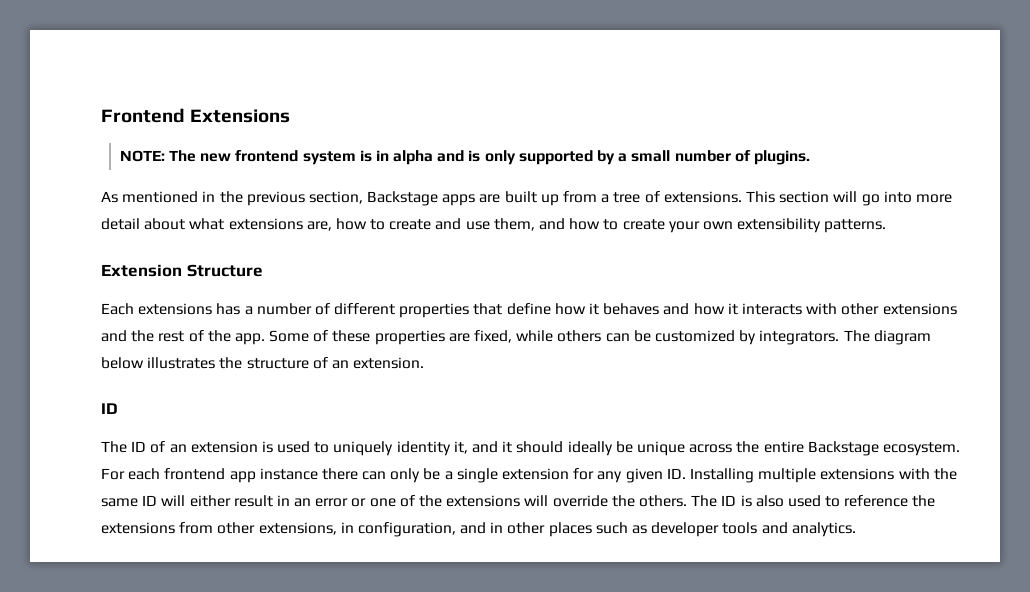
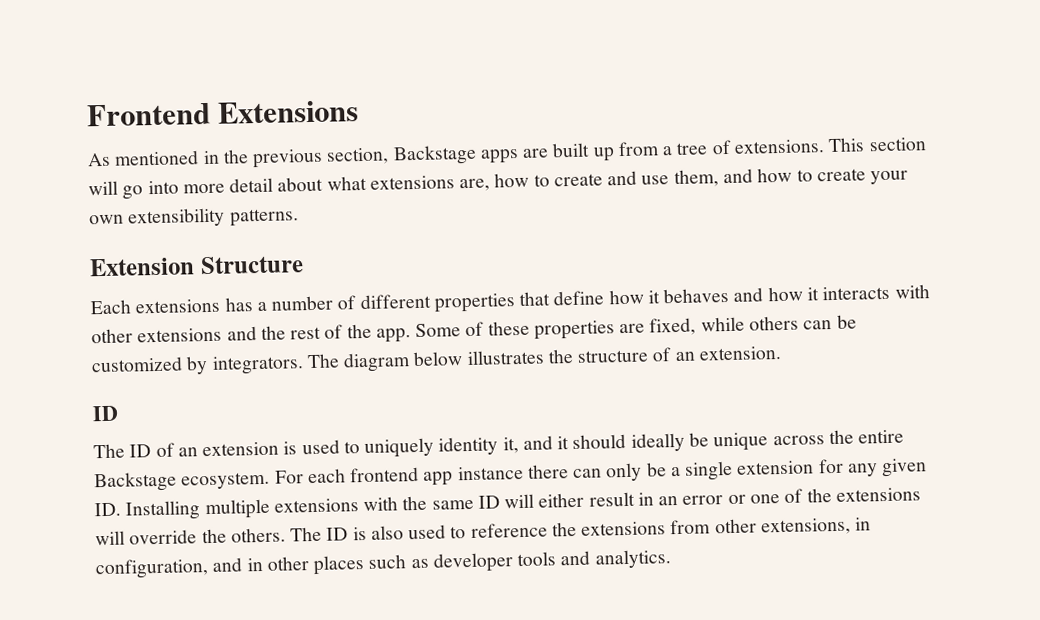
- NOTE: The new frontend system is in alpha and is only supported by a small number of plugins.

